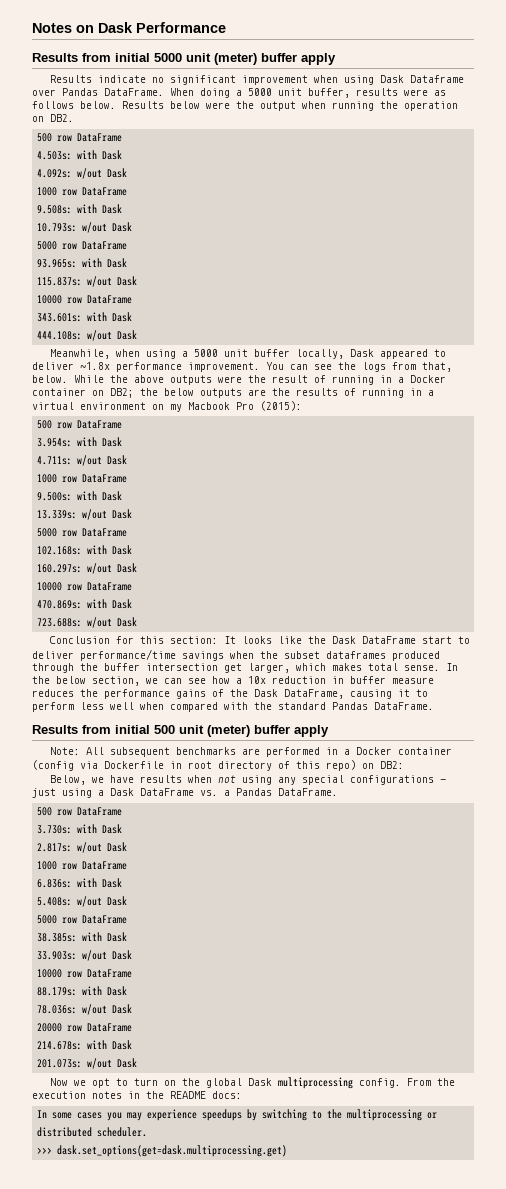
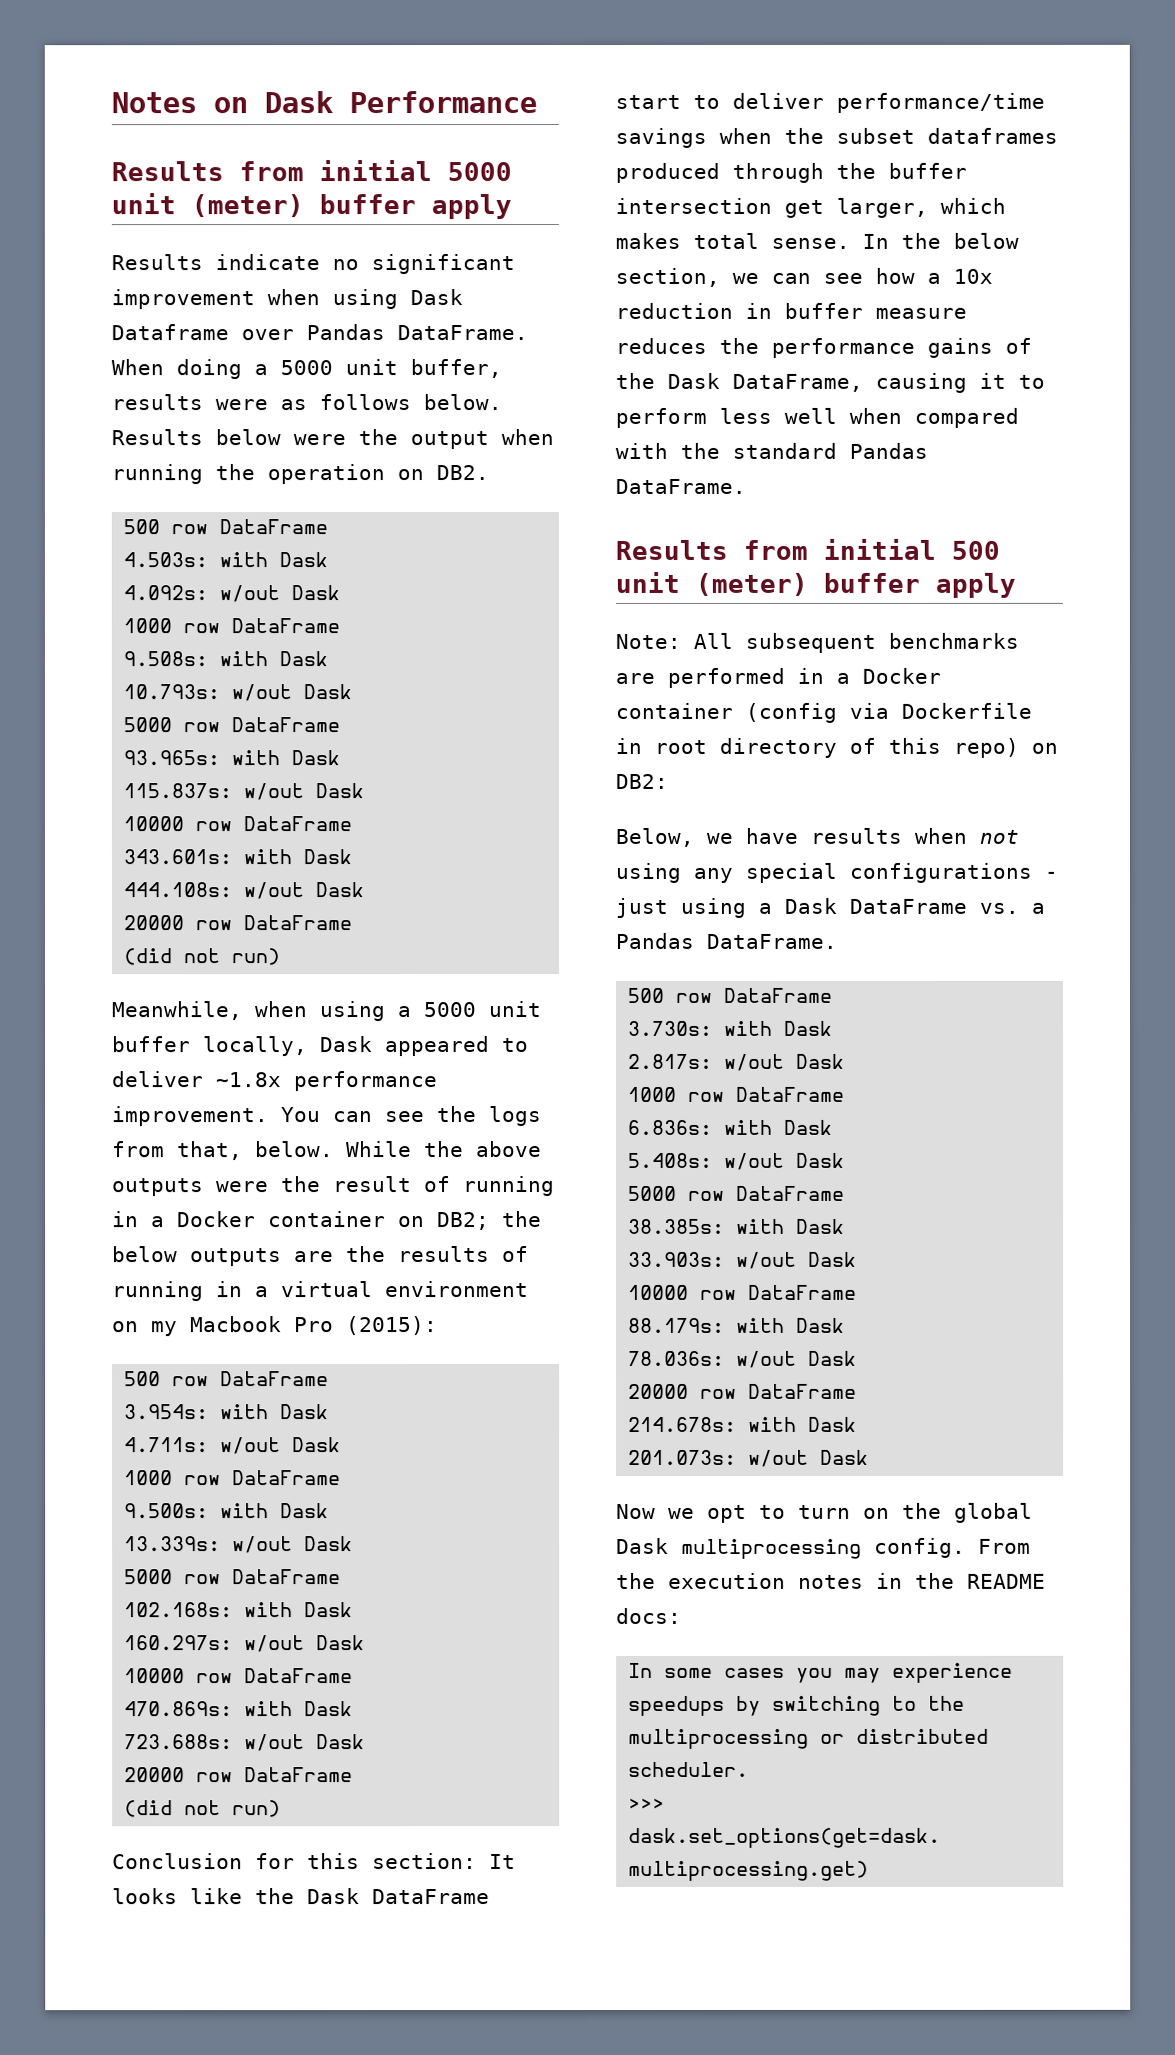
  444.108s: w/out Dask
+ 20000 row DataFrame
+ (did not run)
  723.688s: w/out Dask
+ 20000 row DataFrame
+ (did not run)

